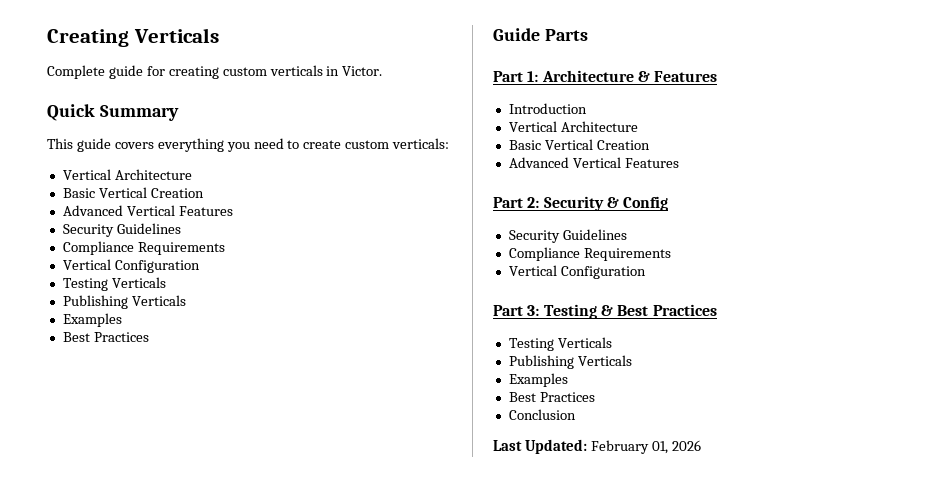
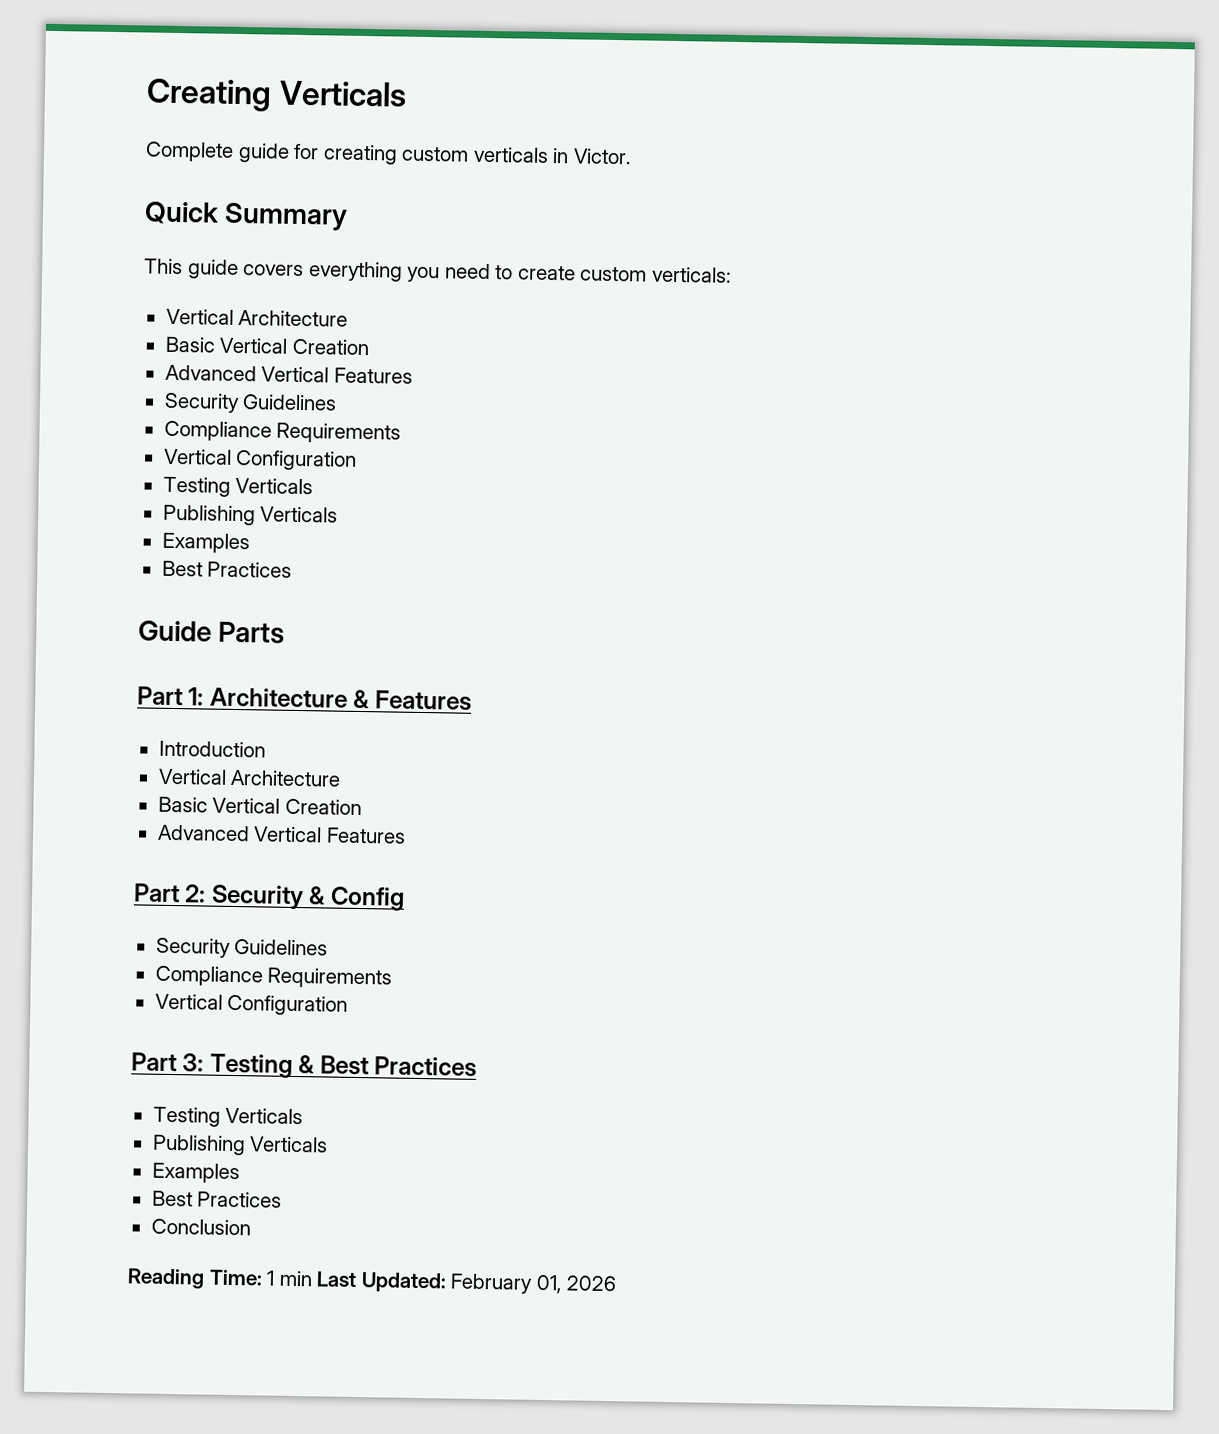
- Last Updated: February 01, 2026
+ Reading Time: 1 min Last Updated: February 01, 2026

